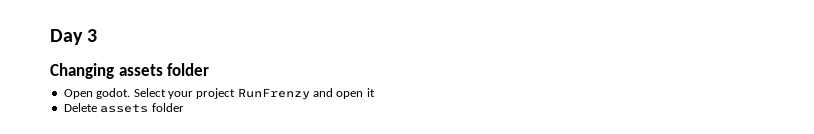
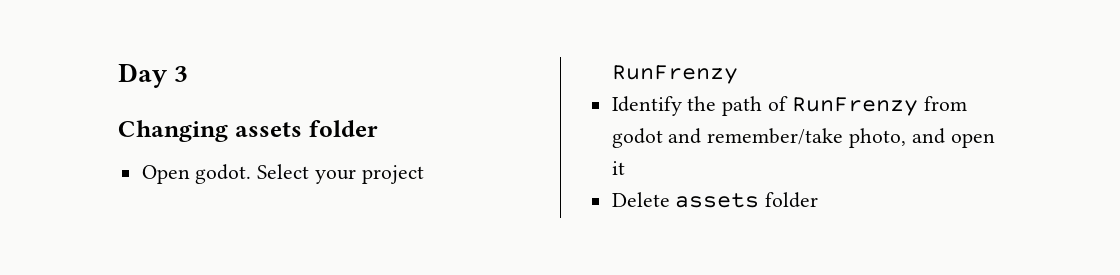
- Select your project RunFrenzy and open it
+ Select your project RunFrenzy
+ Identify the path of RunFrenzy from godot and remember/take photo, and open it

